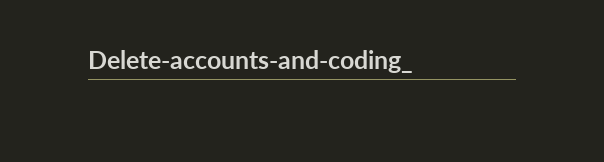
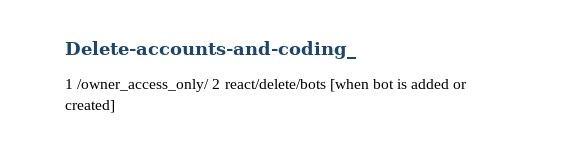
+ 1 /owner_access_only/ 2 react/delete/bots [when bot is added or created]

